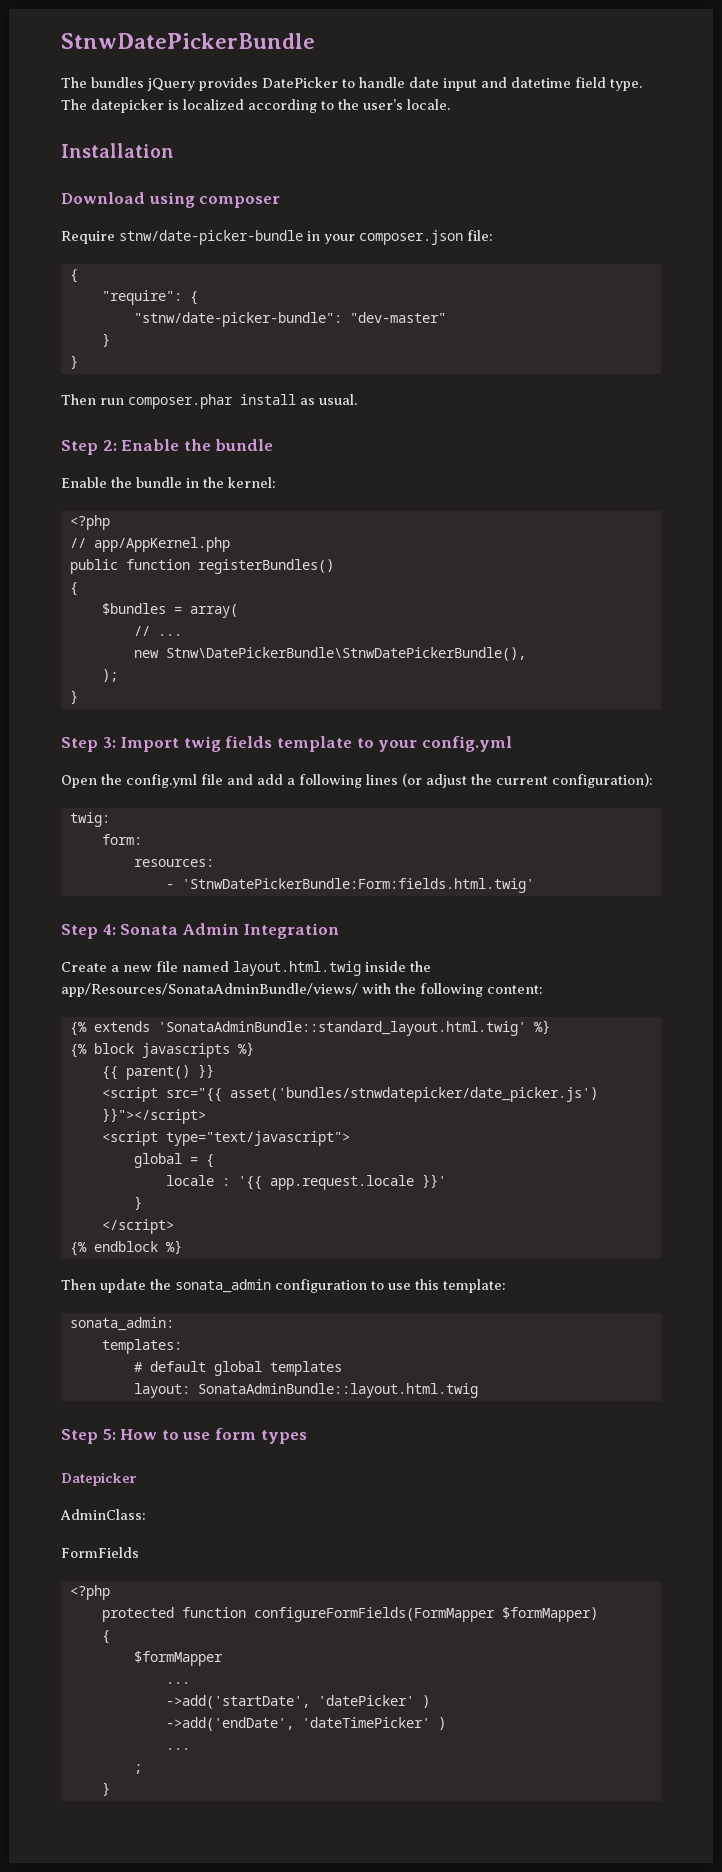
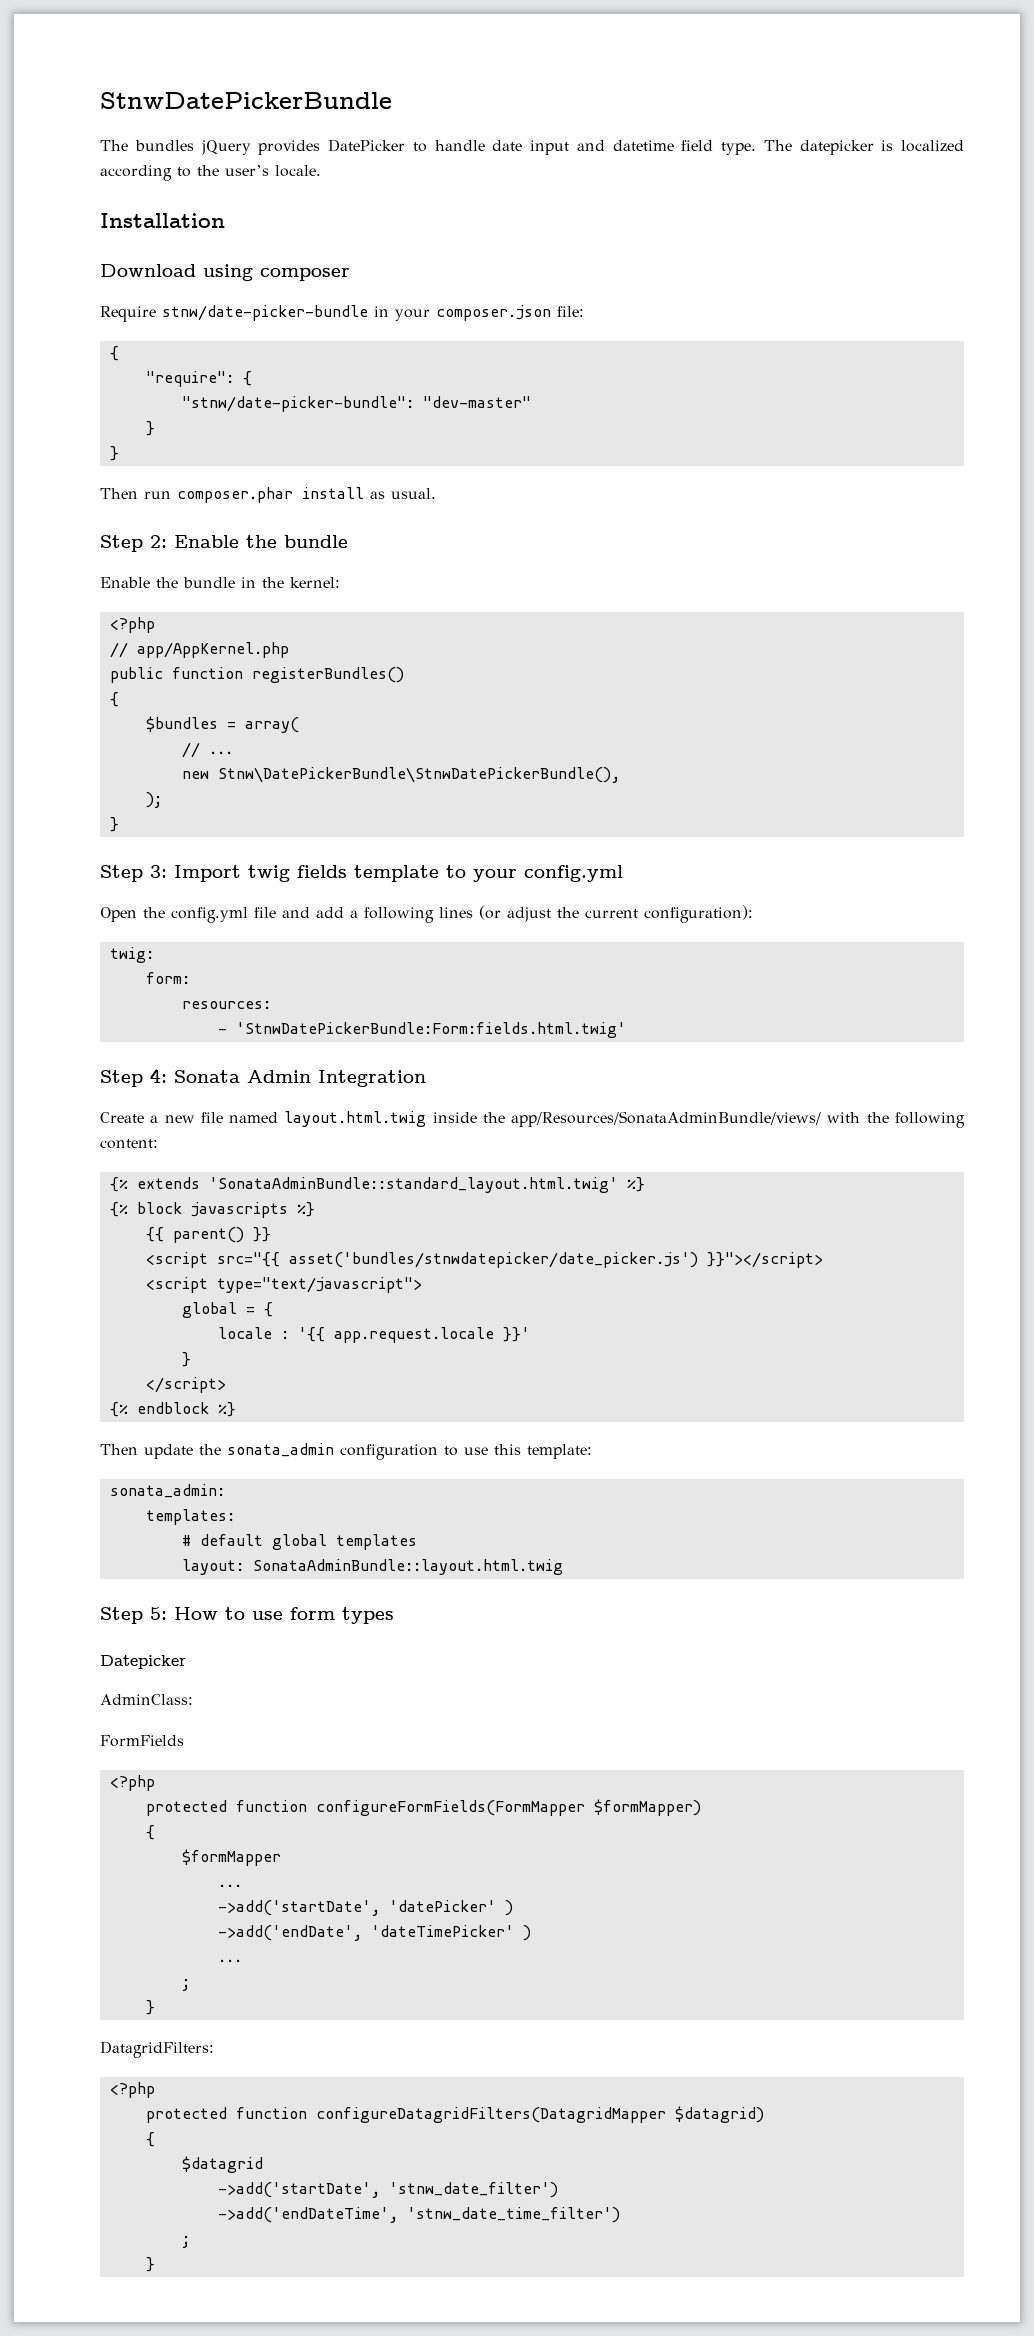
+ DatagridFilters:
+ <?php
+ protected function configureDatagridFilters(DatagridMapper $datagrid)
+ {
+ $datagrid
+ ->add('startDate', 'stnw_date_filter')
+ ->add('endDateTime', 'stnw_date_time_filter')
+ ;
+ }

